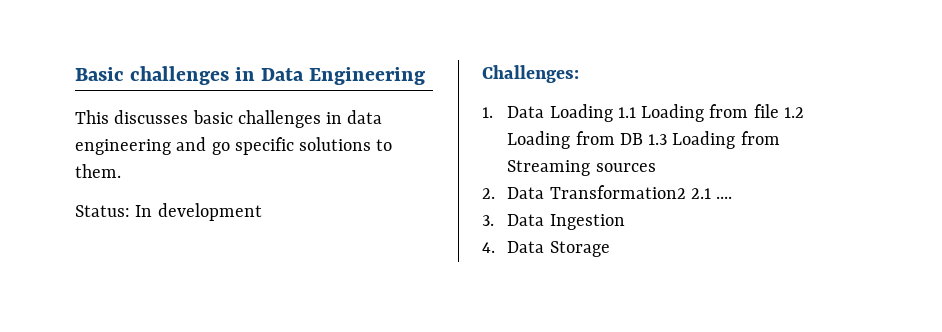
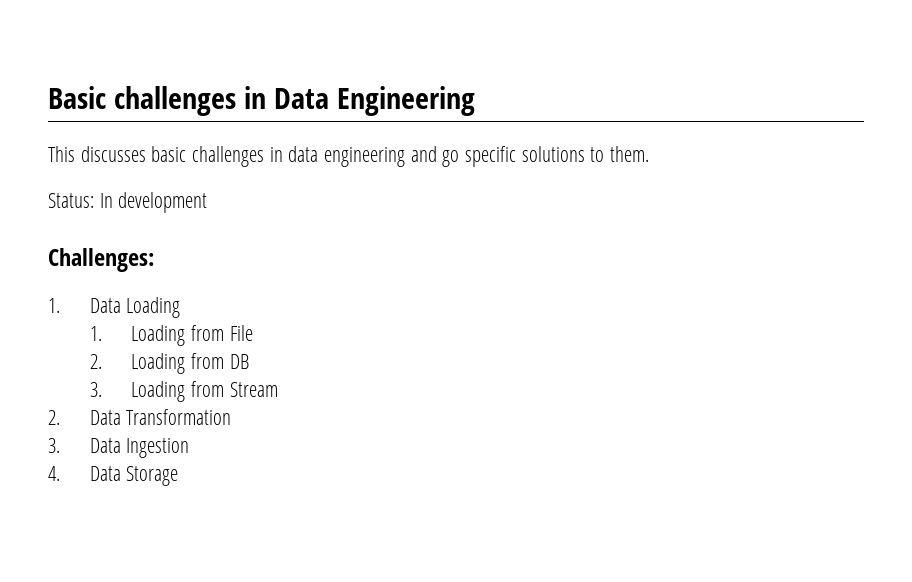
- 1. Data Loading 1.1 Loading from file 1.2 Loading from DB 1.3 Loading from Streaming sources
+ 1. Data Loading
+ 1. Loading from File
+ 2. Loading from DB
+ 3. Loading from Stream
- 2. Data Transformation2 2.1 ....
+ 2. Data Transformation

